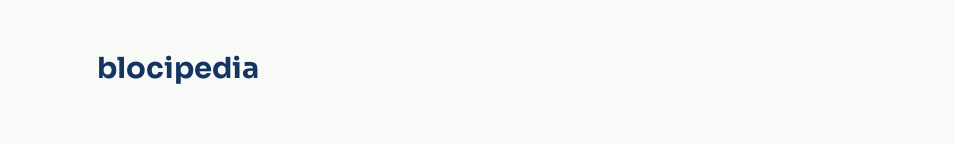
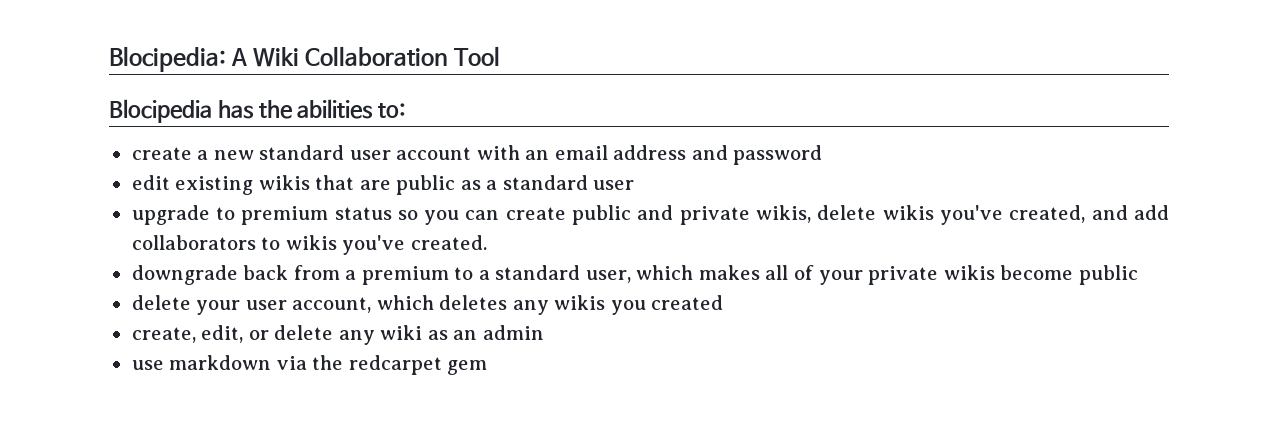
- blocipedia
+ Blocipedia: A Wiki Collaboration Tool
+ Blocipedia has the abilities to:
+ create a new standard user account with an email address and password
+ edit existing wikis that are public as a standard user
+ upgrade to premium status so you can create public and private wikis, delete wikis you've created, and add collaborators to wikis you've created.
+ downgrade back from a premium to a standard user, which makes all of your private wikis become public
+ delete your user account, which deletes any wikis you created
+ create, edit, or delete any wiki as an admin
+ use markdown via the redcarpet gem

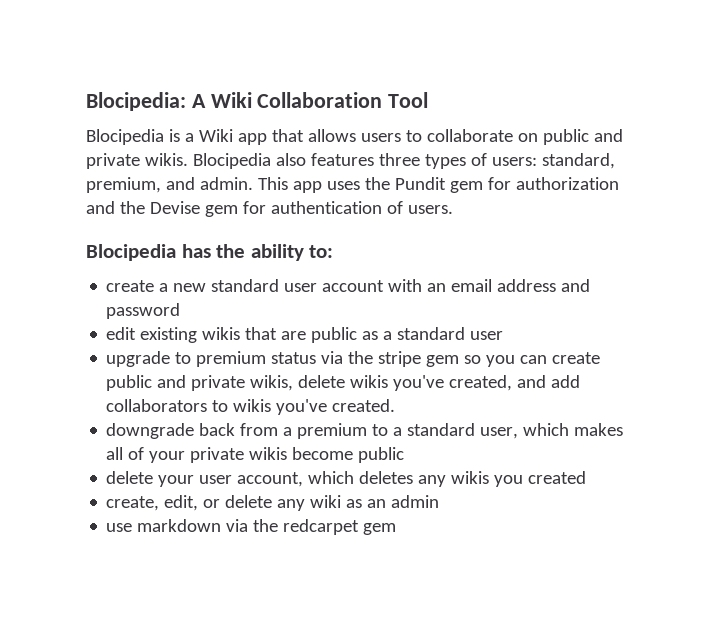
+ Blocipedia is a Wiki app that allows users to collaborate on public and private wikis. Blocipedia also features three types of users: standard, premium, and admin. This app uses the Pundit gem for authorization and the Devise gem for authentication of users.
- Blocipedia has the abilities to:
+ Blocipedia has the ability to:
- upgrade to premium status so you can create public and private wikis, delete wikis you've created, and add collaborators to wikis you've created.
+ upgrade to premium status via the stripe gem so you can create public and private wikis, delete wikis you've created, and add collaborators to wikis you've created.

